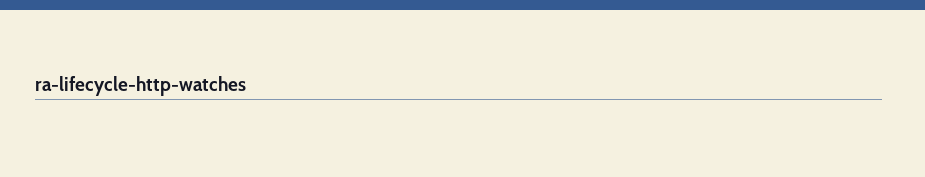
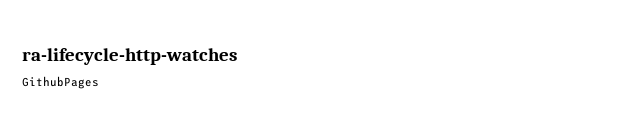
+ GithubPages

